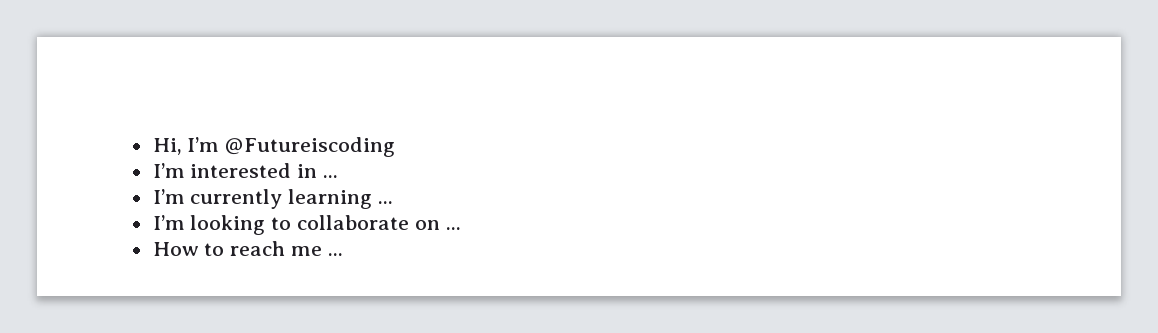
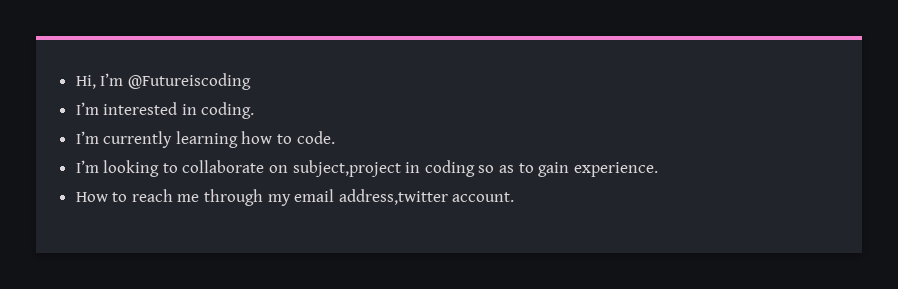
- I’m interested in ...
+ I’m interested in coding.
- I’m currently learning ...
+ I’m currently learning how to code.
- I’m looking to collaborate on ...
+ I’m looking to collaborate on subject,project in coding so as to gain experience.
- How to reach me ...
+ How to reach me through my email address,twitter account.

